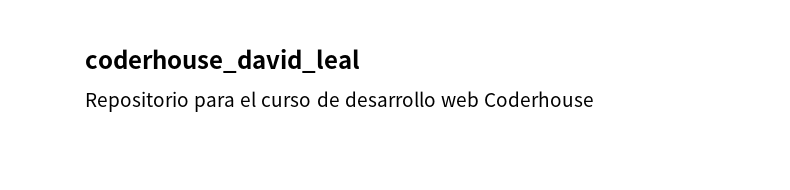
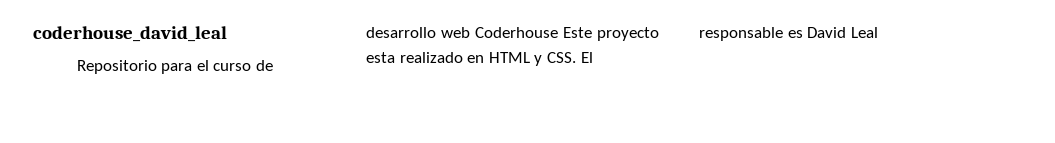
- Repositorio para el curso de desarrollo web Coderhouse
+ Repositorio para el curso de desarrollo web Coderhouse Este proyecto esta realizado en HTML y CSS. El responsable es David Leal

